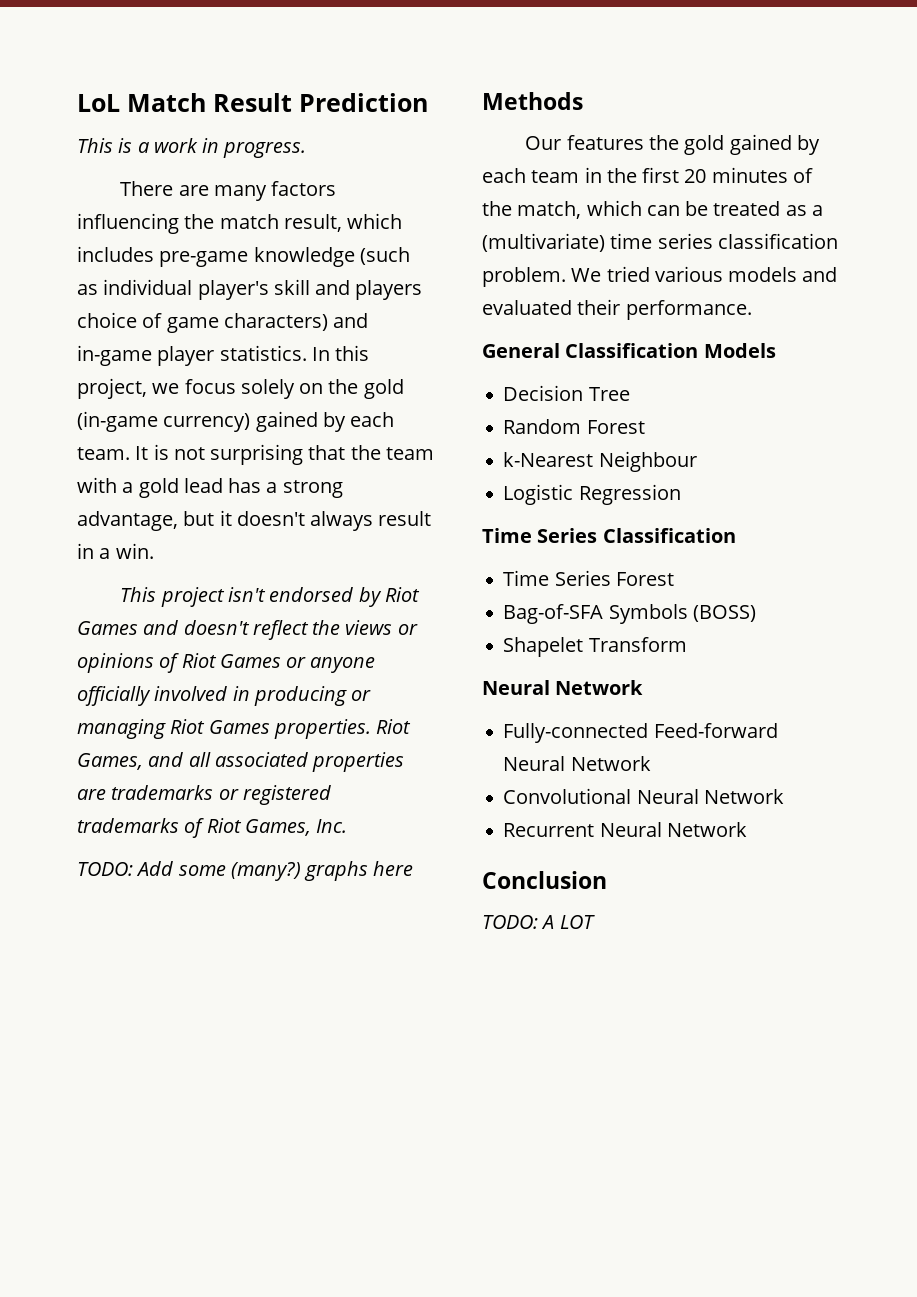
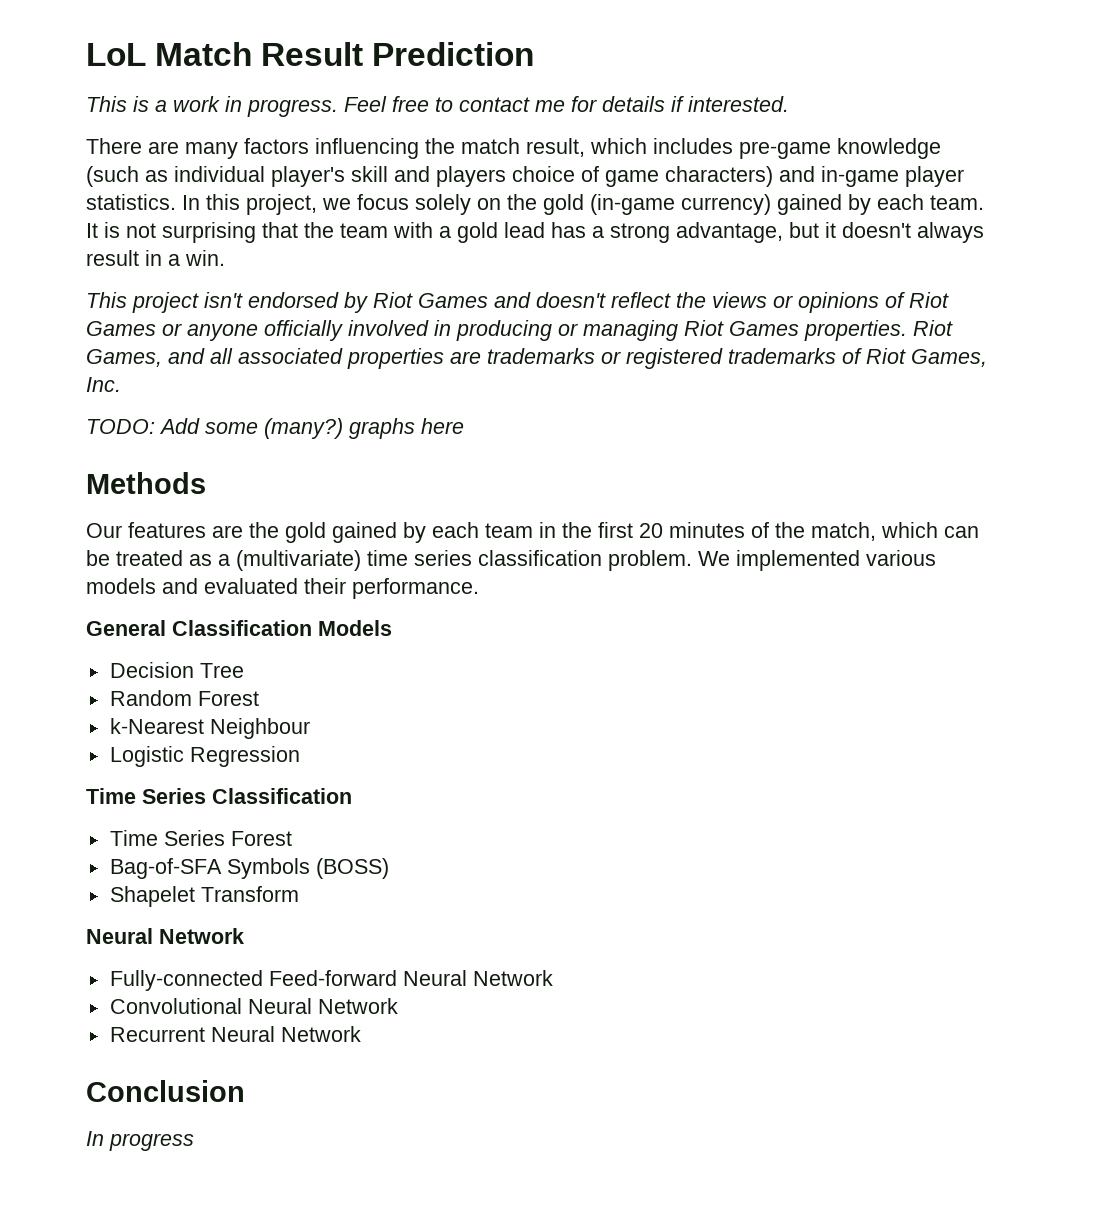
+ Feel free to contact me for details if interested.
- Our features the gold gained by each team in the first 20 minutes of the match, which can be treated as a (multivariate) time series classification problem.
+ Our features are the gold gained by each team in the first 20 minutes of the match, which can be treated as a (multivariate) time series classification problem.
- We tried various models and evaluated their performance.
+ We implemented various models and evaluated their performance.
- TODO: A LOT
+ In progress

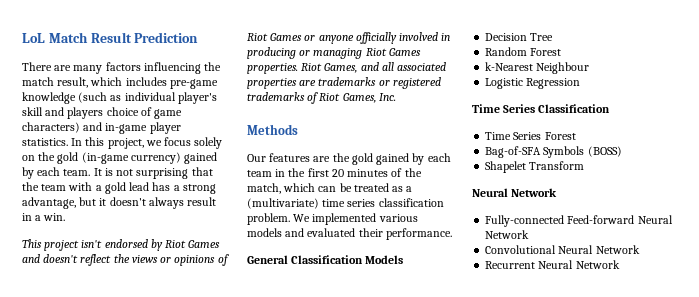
- This is a work in progress. Feel free to contact me for details if interested.
- TODO: Add some (many?) graphs here
- Conclusion
- In progress

